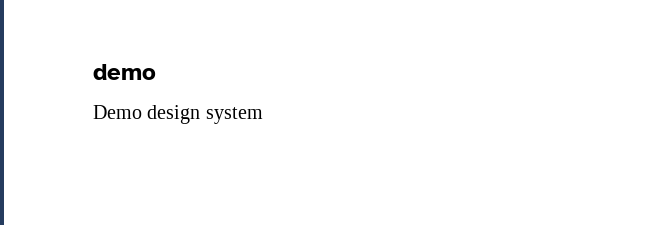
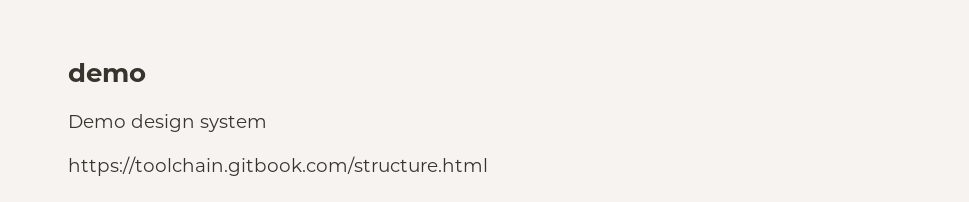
+ https://toolchain.gitbook.com/structure.html

